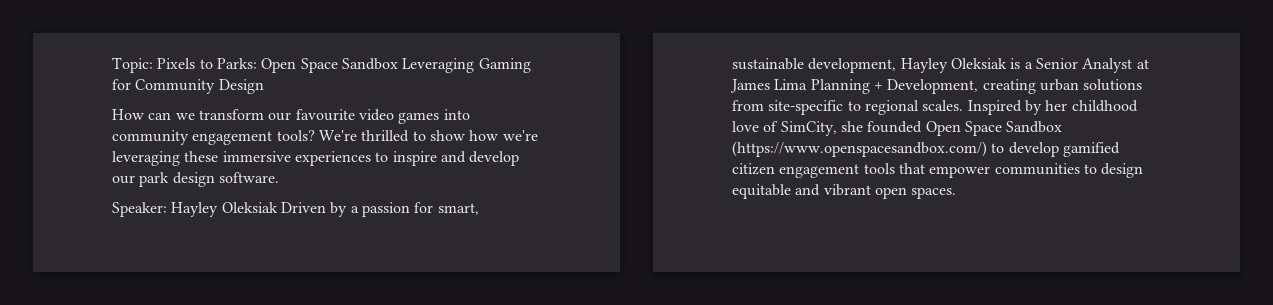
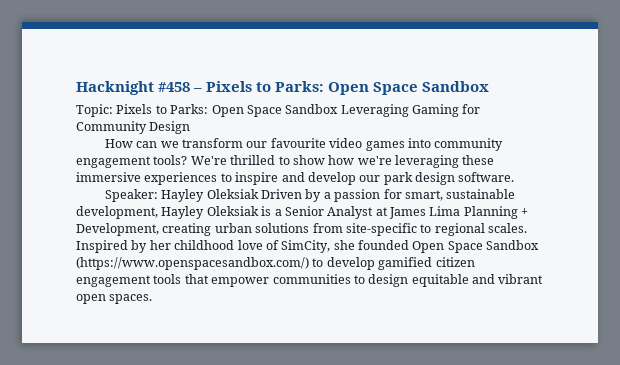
+ Hacknight #458 – Pixels to Parks: Open Space Sandbox

